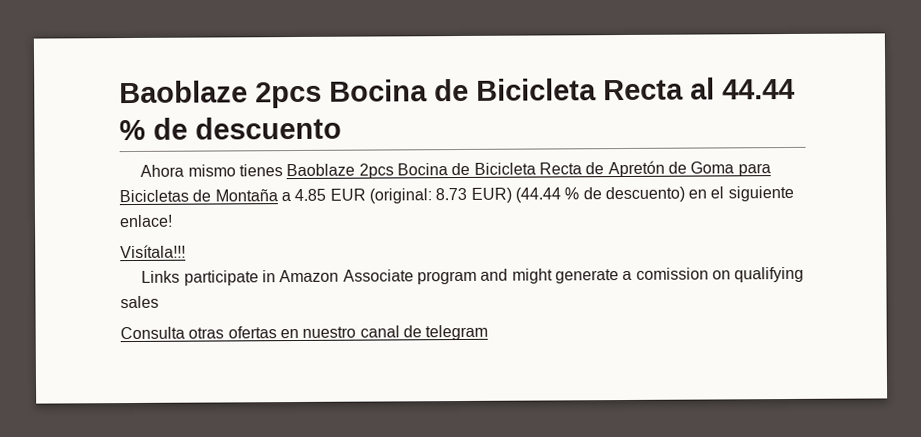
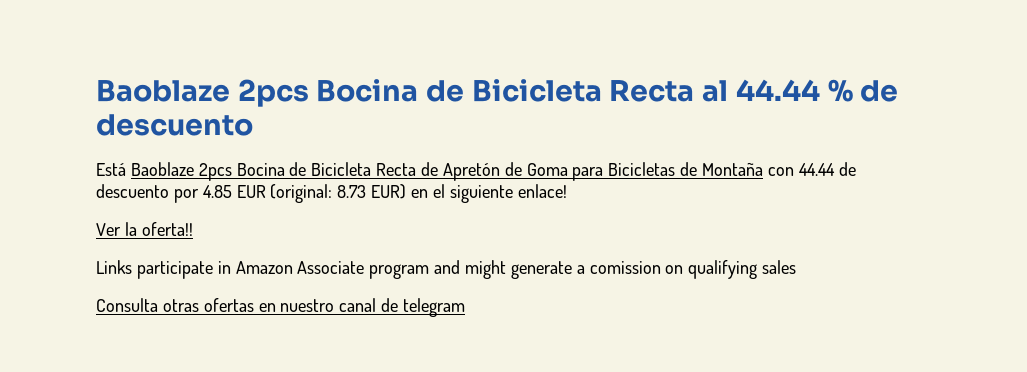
- Ahora mismo tienes Baoblaze 2pcs Bocina de Bicicleta Recta de Apretón de Goma para Bicicletas de Montaña a 4.85 EUR (original: 8.73 EUR) (44.44 % de descuento) en el siguiente enlace!
+ Está Baoblaze 2pcs Bocina de Bicicleta Recta de Apretón de Goma para Bicicletas de Montaña con 44.44 de descuento por 4.85 EUR (original: 8.73 EUR) en el siguiente enlace!
- Visítala!!!
+ Ver la oferta!!

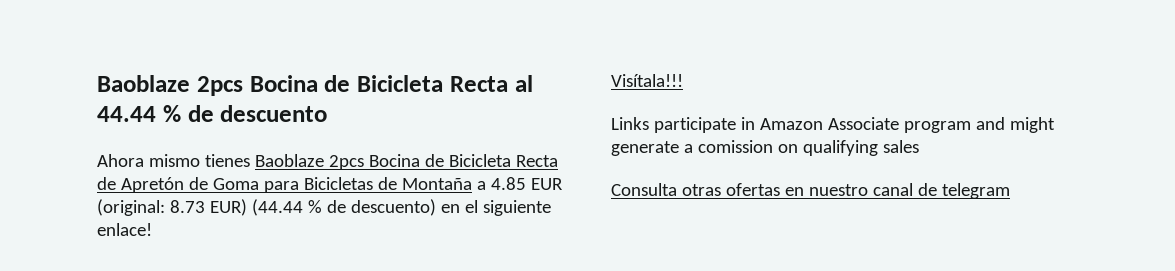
- Está Baoblaze 2pcs Bocina de Bicicleta Recta de Apretón de Goma para Bicicletas de Montaña con 44.44 de descuento por 4.85 EUR (original: 8.73 EUR) en el siguiente enlace!
+ Ahora mismo tienes Baoblaze 2pcs Bocina de Bicicleta Recta de Apretón de Goma para Bicicletas de Montaña a 4.85 EUR (original: 8.73 EUR) (44.44 % de descuento) en el siguiente enlace!
- Ver la oferta!!
+ Visítala!!!

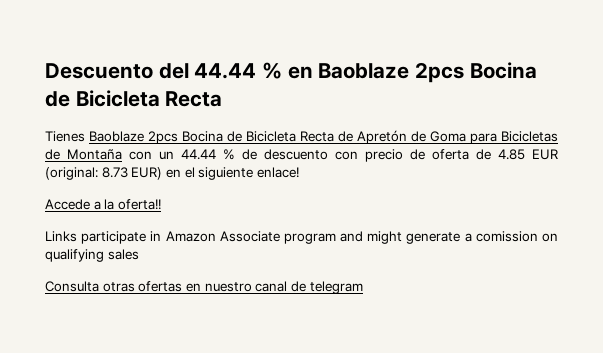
- Baoblaze 2pcs Bocina de Bicicleta Recta al 44.44 % de descuento
- Ahora mismo tienes Baoblaze 2pcs Bocina de Bicicleta Recta de Apretón de Goma para Bicicletas de Montaña a 4.85 EUR (original: 8.73 EUR) (44.44 % de descuento) en el siguiente enlace!
+ Descuento del 44.44 % en Baoblaze 2pcs Bocina de Bicicleta Recta
+ Tienes Baoblaze 2pcs Bocina de Bicicleta Recta de Apretón de Goma para Bicicletas de Montaña con un 44.44 % de descuento con precio de oferta de 4.85 EUR (original: 8.73 EUR) en el siguiente enlace!
- Visítala!!!
+ Accede a la oferta!!

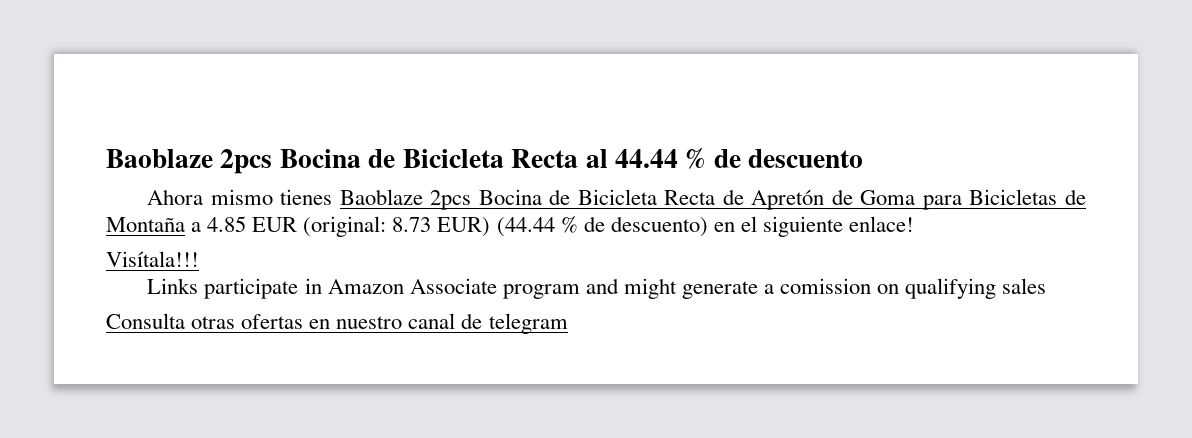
- Descuento del 44.44 % en Baoblaze 2pcs Bocina de Bicicleta Recta
- Tienes Baoblaze 2pcs Bocina de Bicicleta Recta de Apretón de Goma para Bicicletas de Montaña con un 44.44 % de descuento con precio de oferta de 4.85 EUR (original: 8.73 EUR) en el siguiente enlace!
+ Baoblaze 2pcs Bocina de Bicicleta Recta al 44.44 % de descuento
+ Ahora mismo tienes Baoblaze 2pcs Bocina de Bicicleta Recta de Apretón de Goma para Bicicletas de Montaña a 4.85 EUR (original: 8.73 EUR) (44.44 % de descuento) en el siguiente enlace!
- Accede a la oferta!!
+ Visítala!!!

